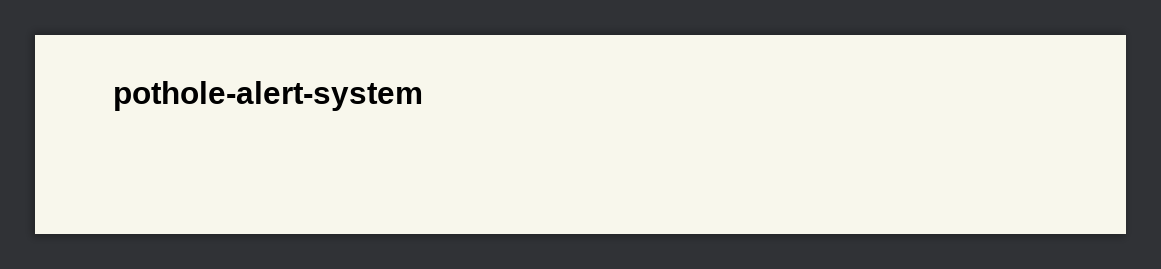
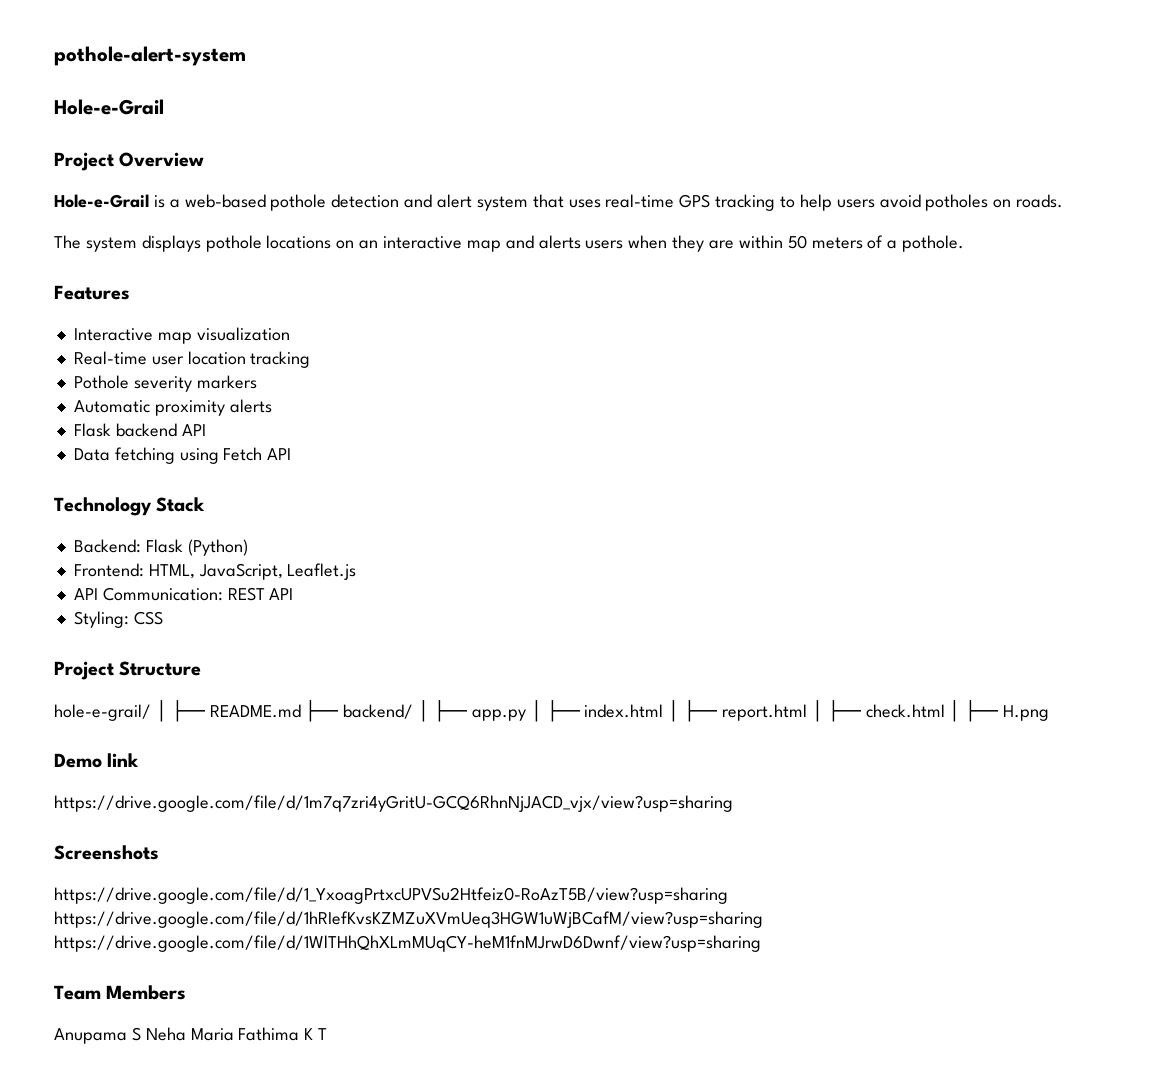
  pothole-alert-system
+ Hole-e-Grail
+ Project Overview
+ Hole-e-Grail is a web-based pothole detection and alert system that uses real-time GPS tracking to help users avoid potholes on roads.
+ The system displays pothole locations on an interactive map and alerts users when they are within 50 meters of a pothole.
+ Features
+ Interactive map visualization
+ Real-time user location tracking
+ Pothole severity markers
+ Automatic proximity alerts
+ Flask backend API
+ Data fetching using Fetch API
+ Technology Stack
+ Backend: Flask (Python)
+ Frontend: HTML, JavaScript, Leaflet.js
+ API Communication: REST API
+ Styling: CSS
+ Project Structure
+ hole-e-grail/ │ ├── README.md ├── backend/ │ ├── app.py │ ├── index.html │ ├── report.html │ ├── check.html │ ├── H.png
+ Demo link
+ https://drive.google.com/file/d/1m7q7zri4yGritU-GCQ6RhnNjJACD_vjx/view?usp=sharing
+ Screenshots
+ https://drive.google.com/file/d/1_YxoagPrtxcUPVSu2Htfeiz0-RoAzT5B/view?usp=sharing https://drive.google.com/file/d/1hRIefKvsKZMZuXVmUeq3HGW1uWjBCafM/view?usp=sharing https://drive.google.com/file/d/1WlTHhQhXLmMUqCY-heM1fnMJrwD6Dwnf/view?usp=sharing
+ Team Members
+ Anupama S Neha Maria Fathima K T

